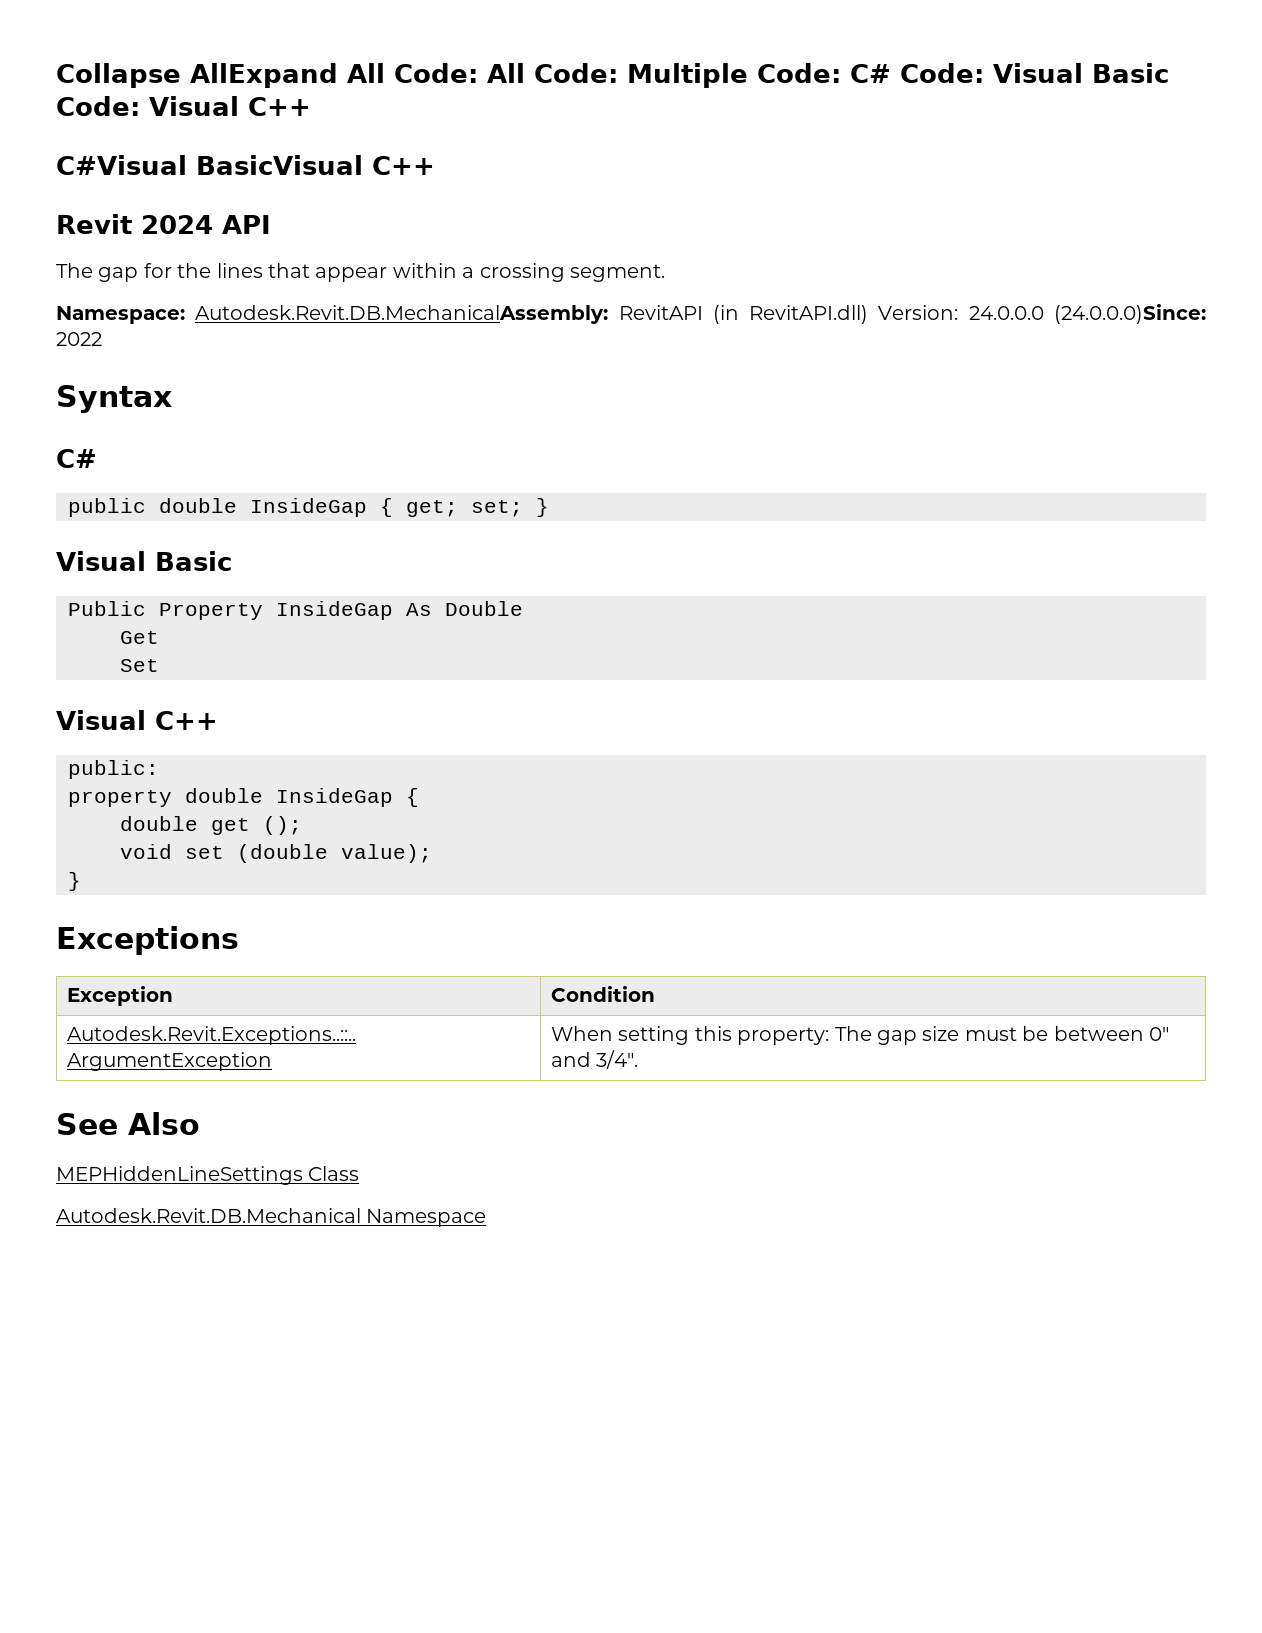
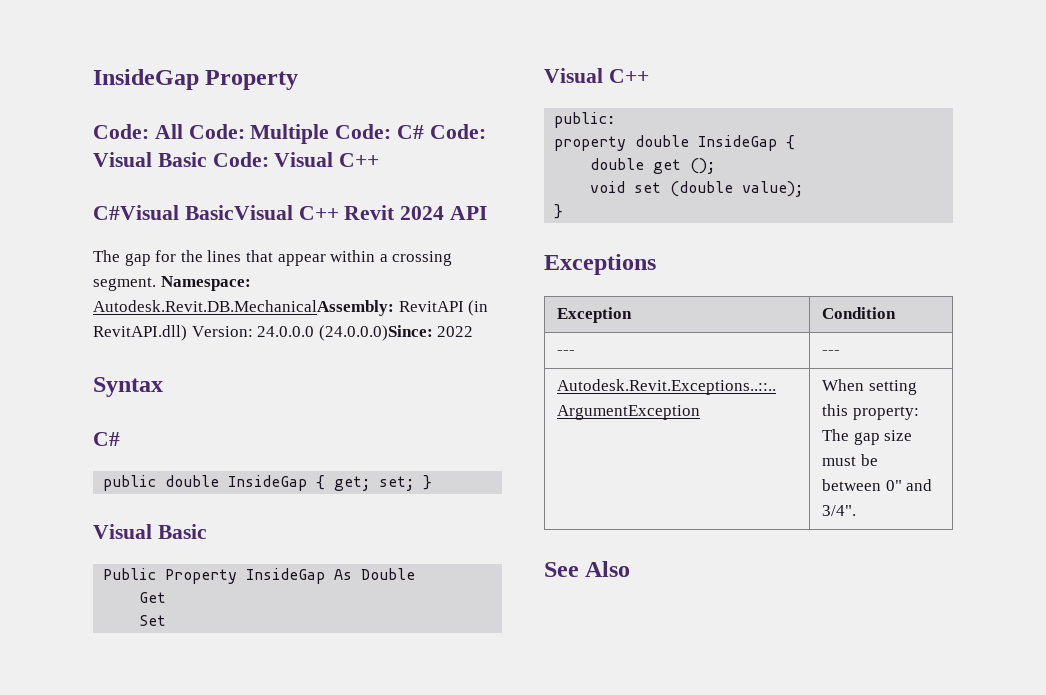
- Collapse AllExpand All Code: All Code: Multiple Code: C# Code: Visual Basic Code: Visual C++
+ InsideGap Property
+ Code: All Code: Multiple Code: C# Code: Visual Basic Code: Visual C++
- C#Visual BasicVisual C++
- Revit 2024 API
+ C#Visual BasicVisual C++ Revit 2024 API
- The gap for the lines that appear within a crossing segment.
- Namespace: Autodesk.Revit.DB.MechanicalAssembly: RevitAPI (in RevitAPI.dll) Version: 24.0.0.0 (24.0.0.0)Since: 2022
+ The gap for the lines that appear within a crossing segment. Namespace: Autodesk.Revit.DB.MechanicalAssembly: RevitAPI (in RevitAPI.dll) Version: 24.0.0.0 (24.0.0.0)Since: 2022
+ --- | ---
- MEPHiddenLineSettings Class
- Autodesk.Revit.DB.Mechanical Namespace

